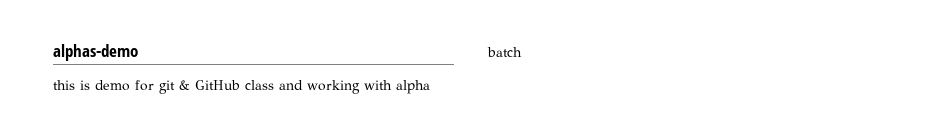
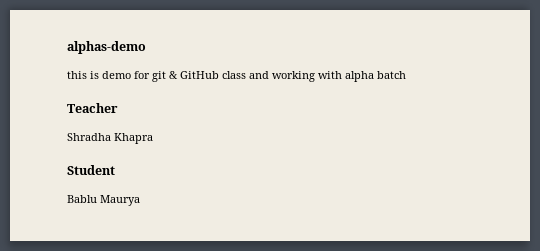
+ Teacher
+ Shradha Khapra
+ Student
+ Bablu Maurya

